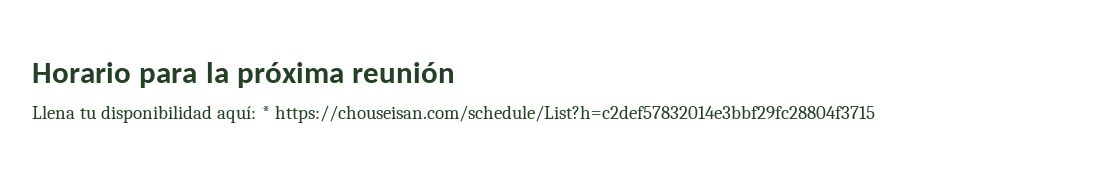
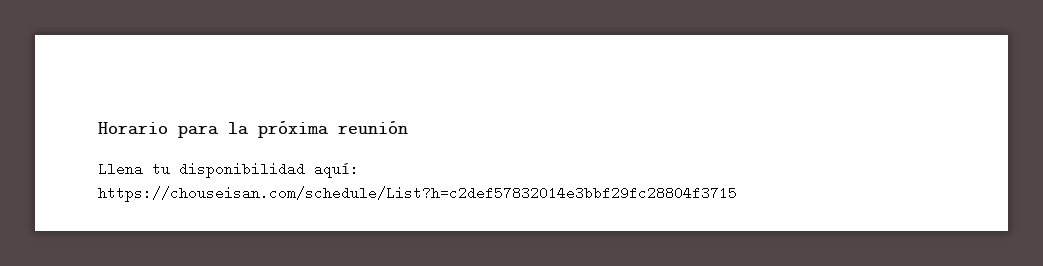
- Llena tu disponibilidad aquí: * https://chouseisan.com/schedule/List?h=c2def57832014e3bbf29fc28804f3715
+ Llena tu disponibilidad aquí: https://chouseisan.com/schedule/List?h=c2def57832014e3bbf29fc28804f3715

